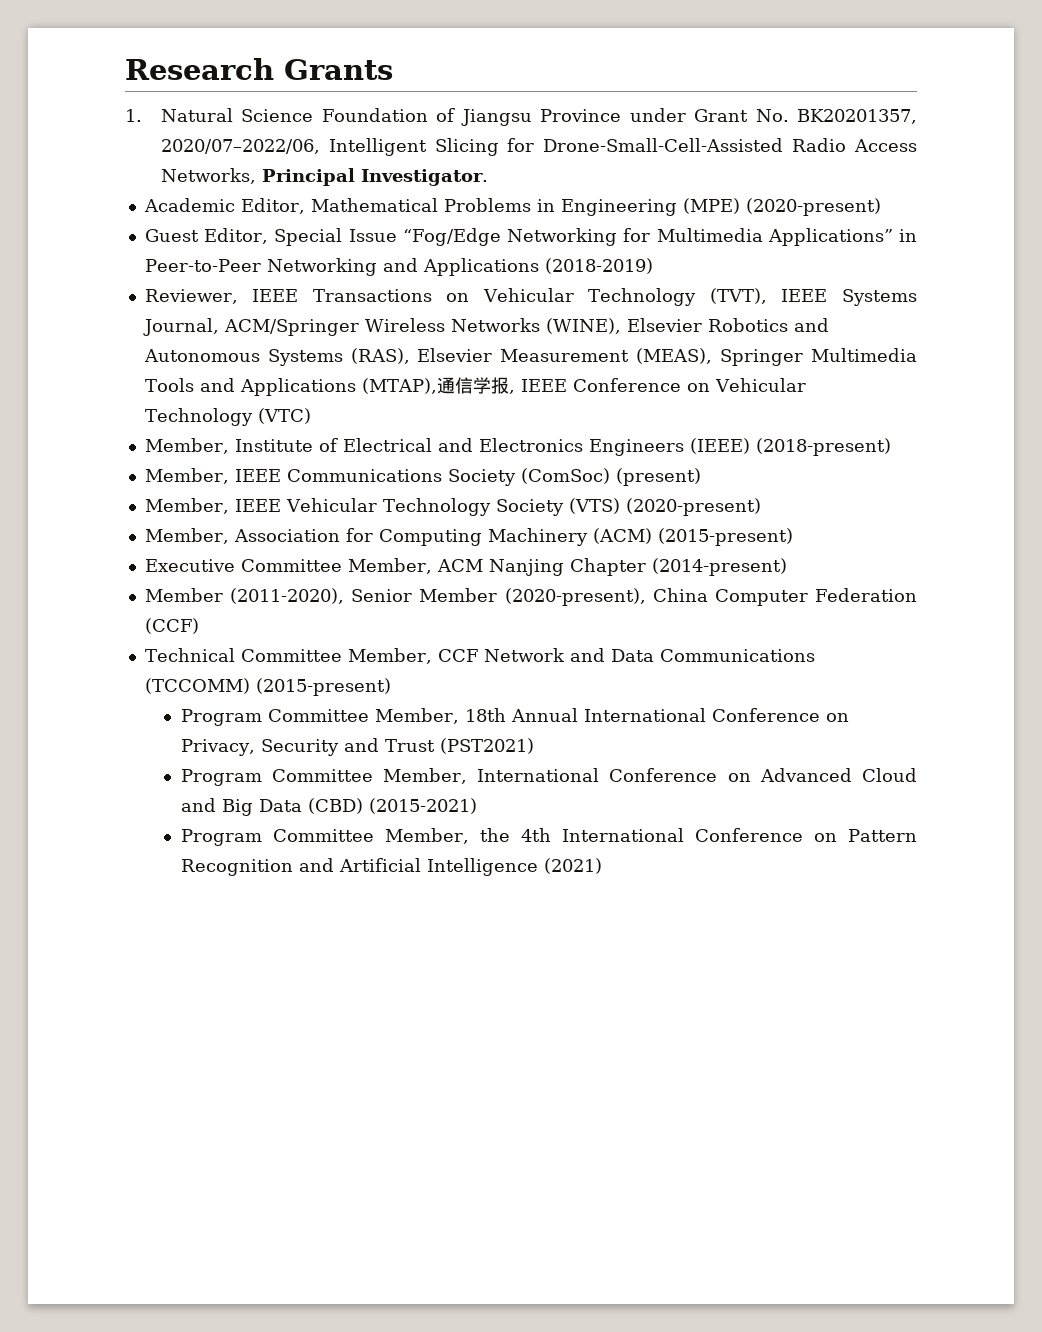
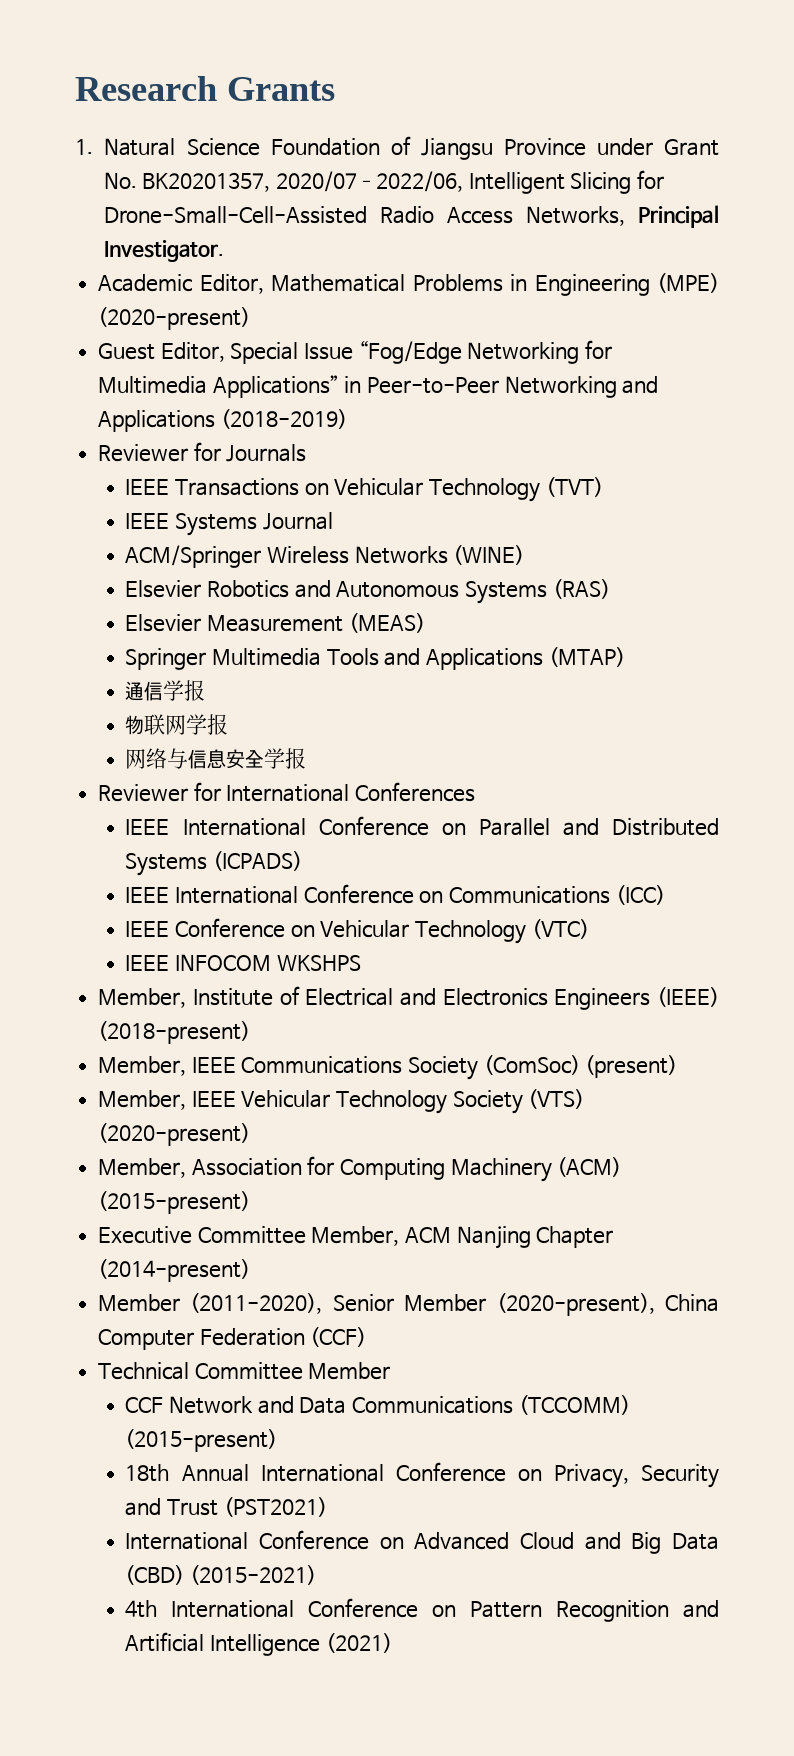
- Reviewer, IEEE Transactions on Vehicular Technology (TVT), IEEE Systems Journal, ACM/Springer Wireless Networks (WINE), Elsevier Robotics and Autonomous Systems (RAS), Elsevier Measurement (MEAS), Springer Multimedia Tools and Applications (MTAP),通信学报, IEEE Conference on Vehicular Technology (VTC)
+ Reviewer for Journals
+ IEEE Transactions on Vehicular Technology (TVT)
+ IEEE Systems Journal
+ ACM/Springer Wireless Networks (WINE)
+ Elsevier Robotics and Autonomous Systems (RAS)
+ Elsevier Measurement (MEAS)
+ Springer Multimedia Tools and Applications (MTAP)
+ 通信学报
+ 物联网学报
+ 网络与信息安全学报
+ Reviewer for International Conferences
+ IEEE International Conference on Parallel and Distributed Systems (ICPADS)
+ IEEE International Conference on Communications (ICC)
+ IEEE Conference on Vehicular Technology (VTC)
+ IEEE INFOCOM WKSHPS
- Technical Committee Member, CCF Network and Data Communications (TCCOMM) (2015-present)
+ Technical Committee Member
+ CCF Network and Data Communications (TCCOMM) (2015-present)
- Program Committee Member, 18th Annual International Conference on Privacy, Security and Trust (PST2021)
+ 18th Annual International Conference on Privacy, Security and Trust (PST2021)
- Program Committee Member, International Conference on Advanced Cloud and Big Data (CBD) (2015-2021)
+ International Conference on Advanced Cloud and Big Data (CBD) (2015-2021)
- Program Committee Member, the 4th International Conference on Pattern Recognition and Artificial Intelligence (2021)
+ 4th International Conference on Pattern Recognition and Artificial Intelligence (2021)

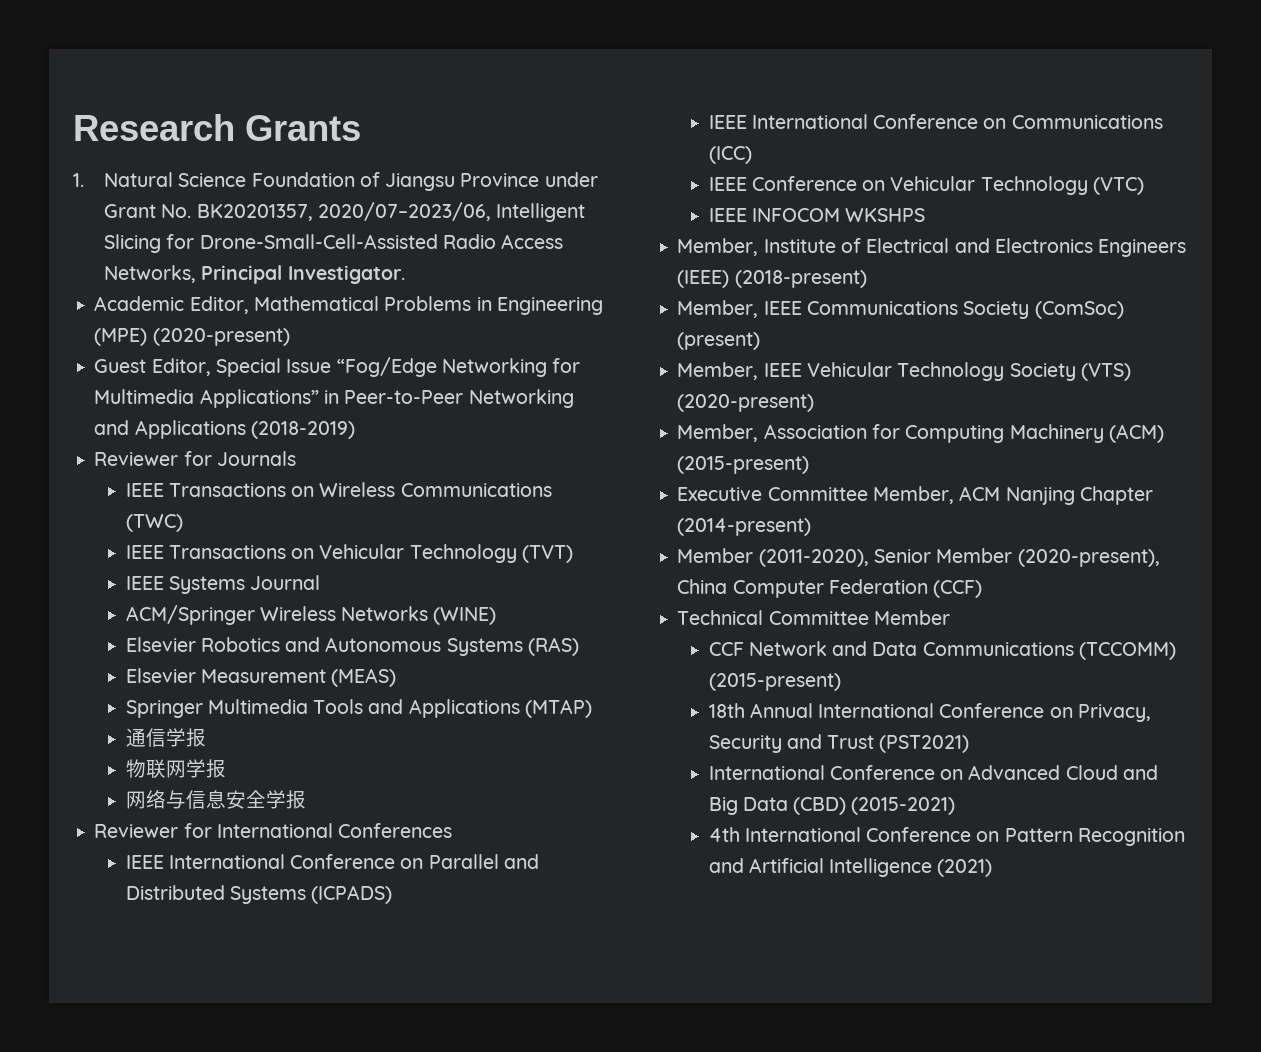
- 1. Natural Science Foundation of Jiangsu Province under Grant No. BK20201357, 2020/07–2022/06, Intelligent Slicing for Drone-Small-Cell-Assisted Radio Access Networks, Principal Investigator.
+ 1. Natural Science Foundation of Jiangsu Province under Grant No. BK20201357, 2020/07–2023/06, Intelligent Slicing for Drone-Small-Cell-Assisted Radio Access Networks, Principal Investigator.
+ IEEE Transactions on Wireless Communications (TWC)

